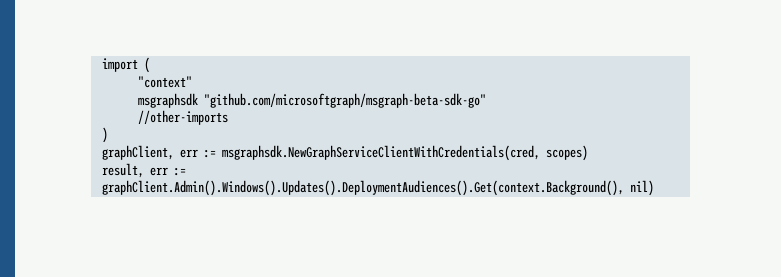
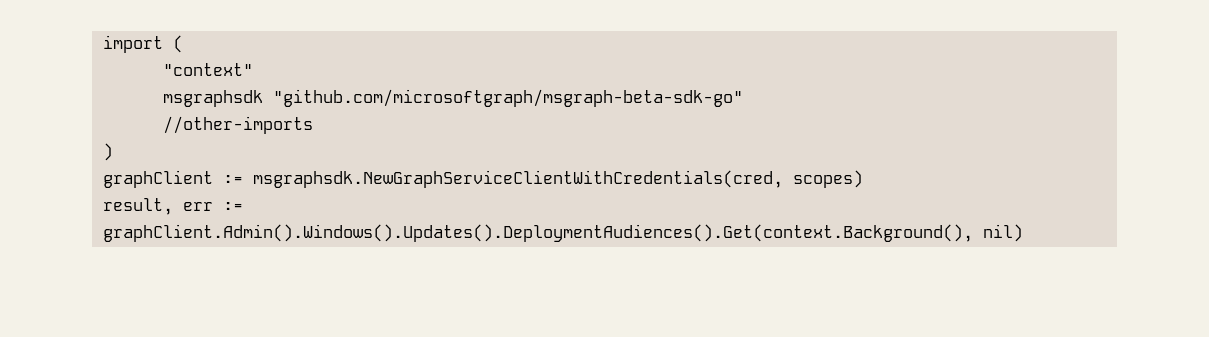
- graphClient, err := msgraphsdk.NewGraphServiceClientWithCredentials(cred, scopes)
+ graphClient := msgraphsdk.NewGraphServiceClientWithCredentials(cred, scopes)

